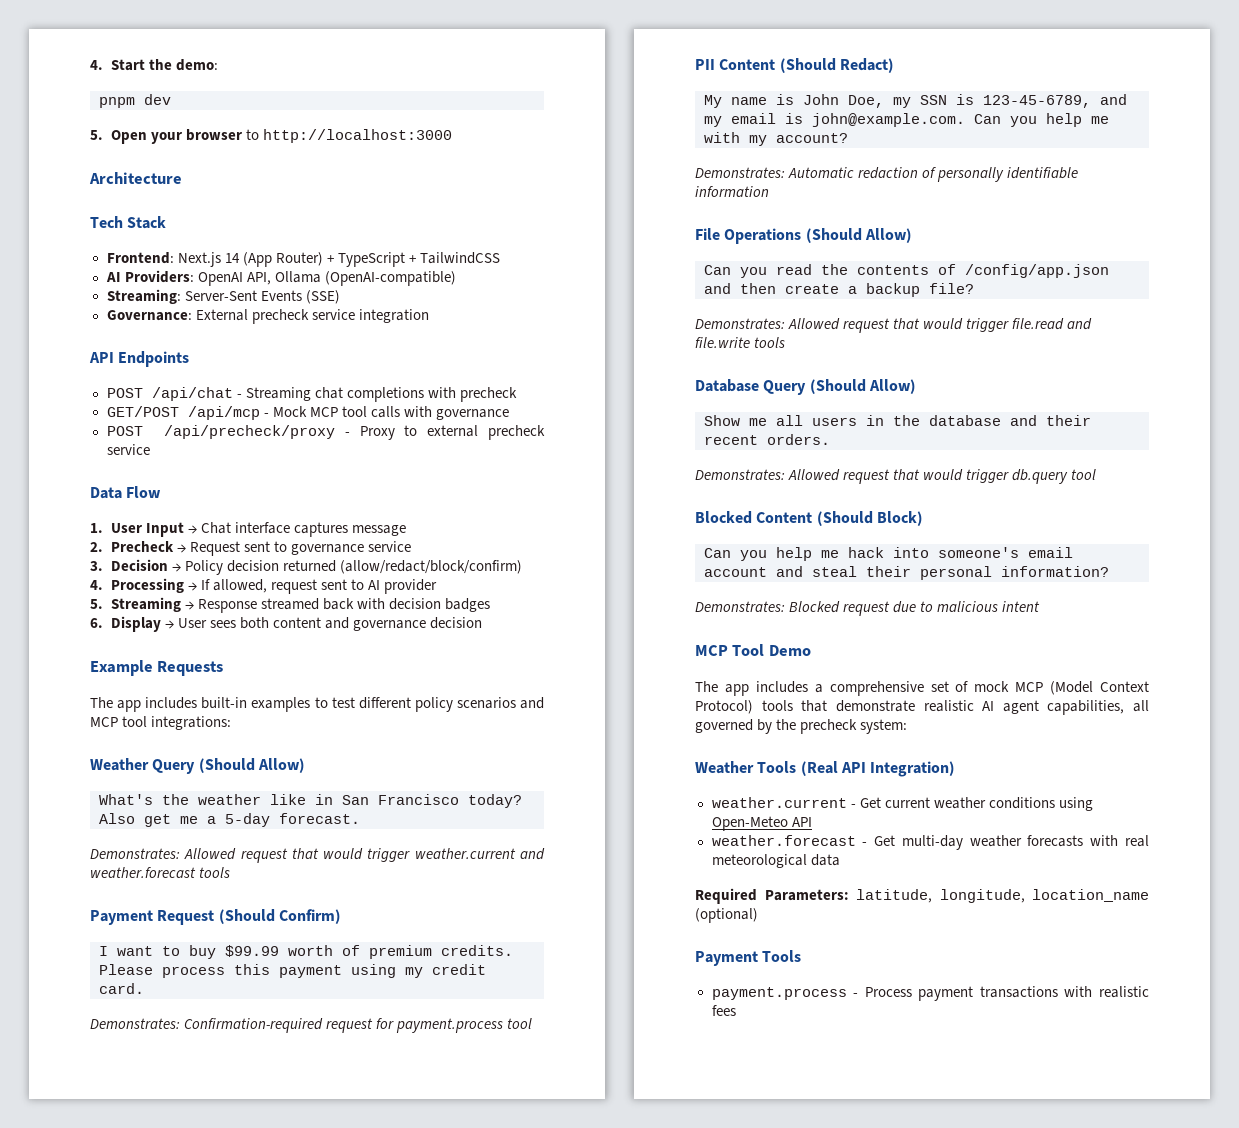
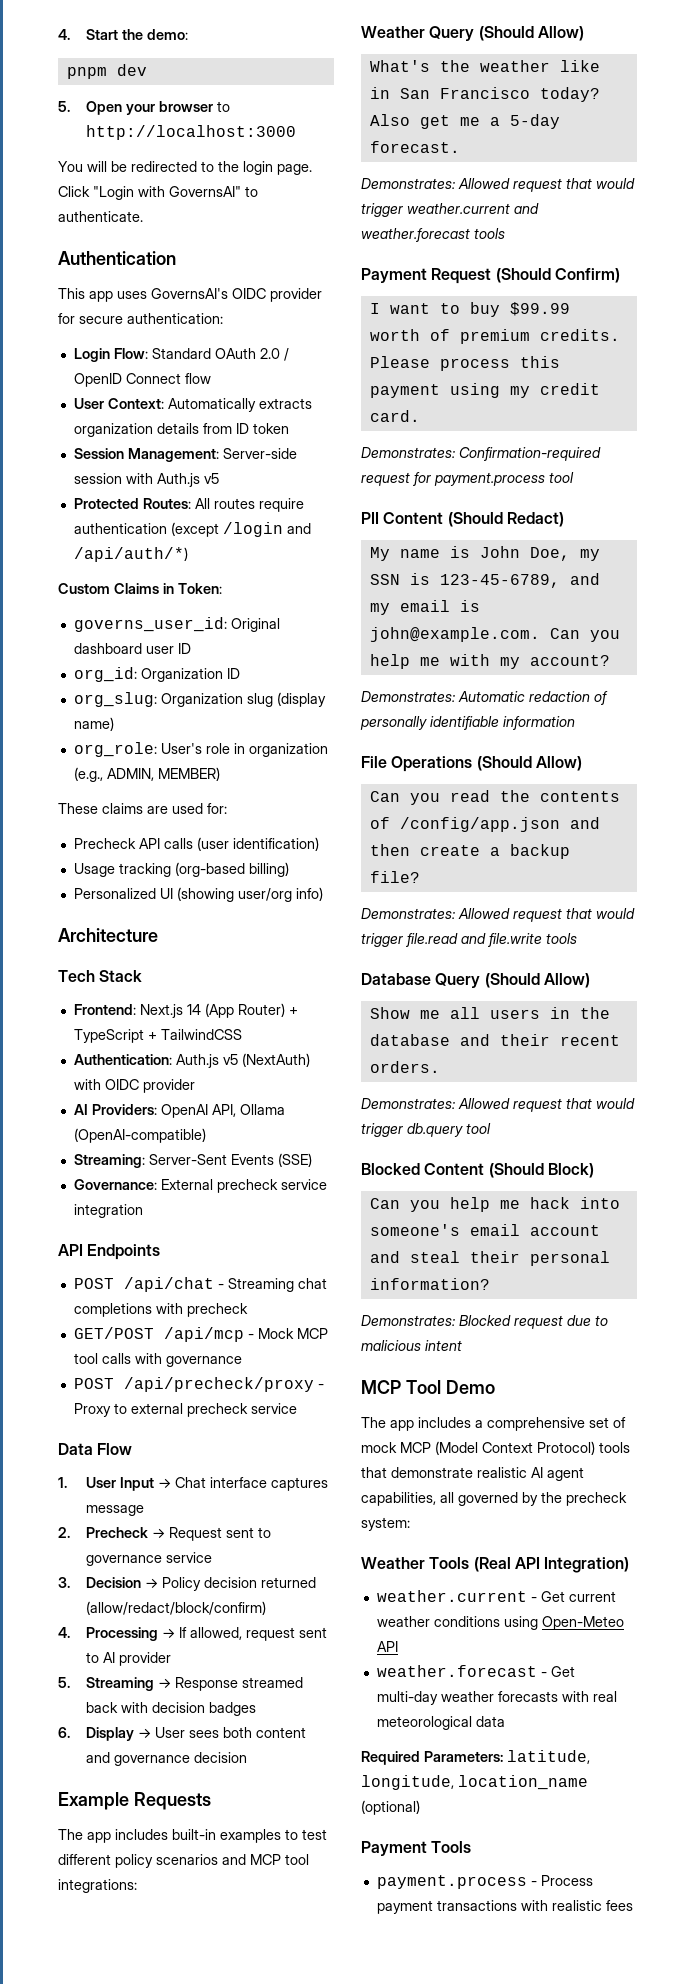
+ You will be redirected to the login page. Click "Login with GovernsAI" to authenticate.
+ Authentication
+ This app uses GovernsAI's OIDC provider for secure authentication:
+ Login Flow: Standard OAuth 2.0 / OpenID Connect flow
+ User Context: Automatically extracts organization details from ID token
+ Session Management: Server-side session with Auth.js v5
+ Protected Routes: All routes require authentication (except /login and /api/auth/*)
+ Custom Claims in Token:
+ governs_user_id: Original dashboard user ID
+ org_id: Organization ID
+ org_slug: Organization slug (display name)
+ org_role: User's role in organization (e.g., ADMIN, MEMBER)
+ These claims are used for:
+ Precheck API calls (user identification)
+ Usage tracking (org-based billing)
+ Personalized UI (showing user/org info)
+ Authentication: Auth.js v5 (NextAuth) with OIDC provider

